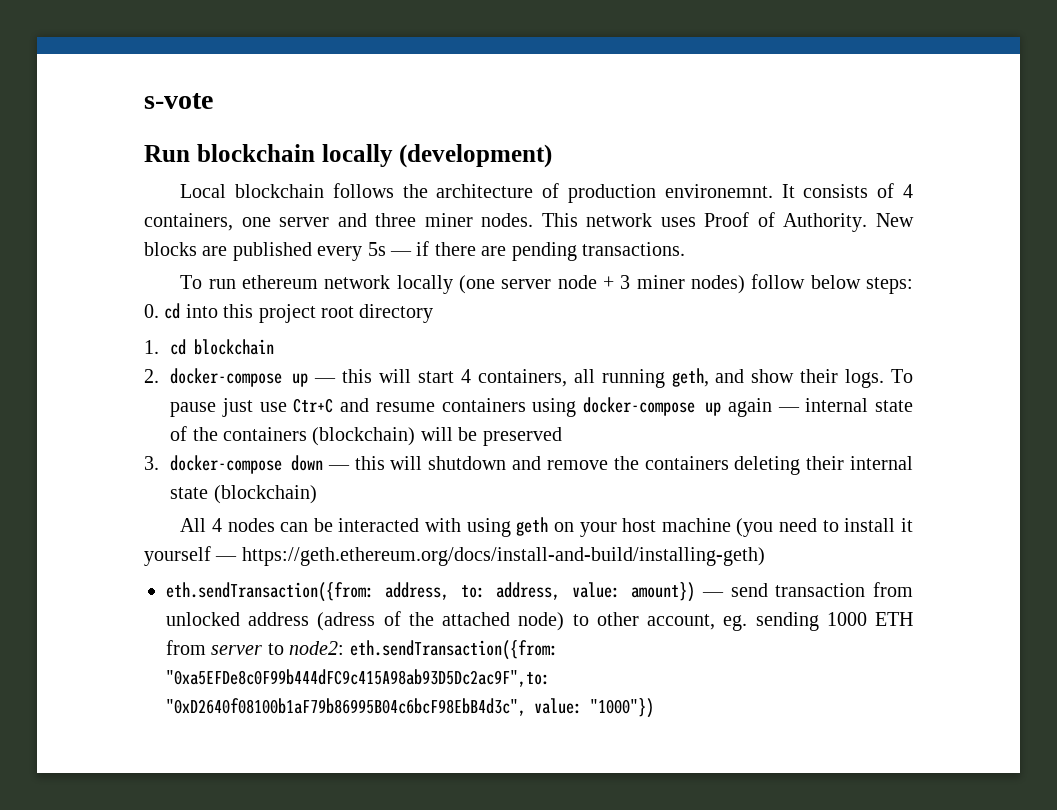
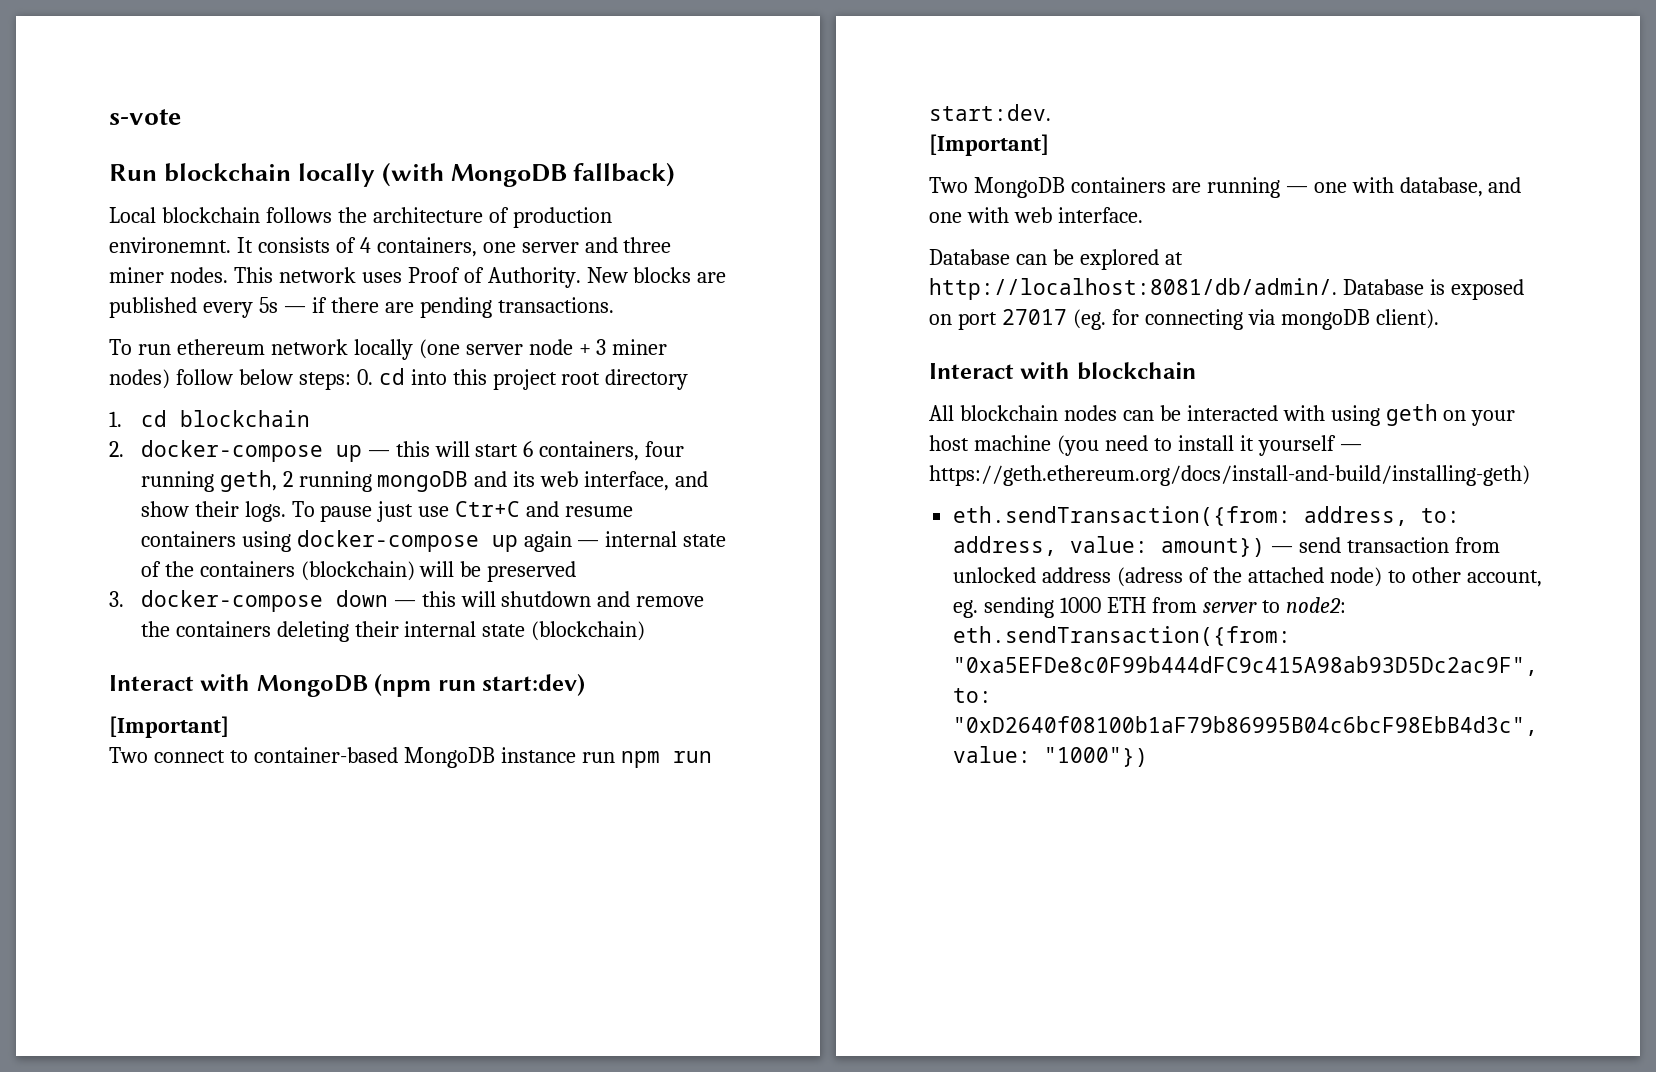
- Run blockchain locally (development)
+ Run blockchain locally (with MongoDB fallback)
- 2. docker-compose up — this will start 4 containers, all running geth, and show their logs.
+ 2. docker-compose up — this will start 6 containers, four running geth, 2 running mongoDB and its web interface, and show their logs.
+ Interact with MongoDB (npm run start:dev)
+ [Important]
+ Two connect to container-based MongoDB instance run npm run start:dev.
+ [Important]
+ Two MongoDB containers are running — one with database, and one with web interface.
+ Database can be explored at http://localhost:8081/db/admin/. Database is exposed on port 27017 (eg. for connecting via mongoDB client).
+ Interact with blockchain
- All 4 nodes can be interacted with using geth on your host machine (you need to install it yourself — https://geth.ethereum.org/docs/install-and-build/installing-geth)
+ All blockchain nodes can be interacted with using geth on your host machine (you need to install it yourself — https://geth.ethereum.org/docs/install-and-build/installing-geth)

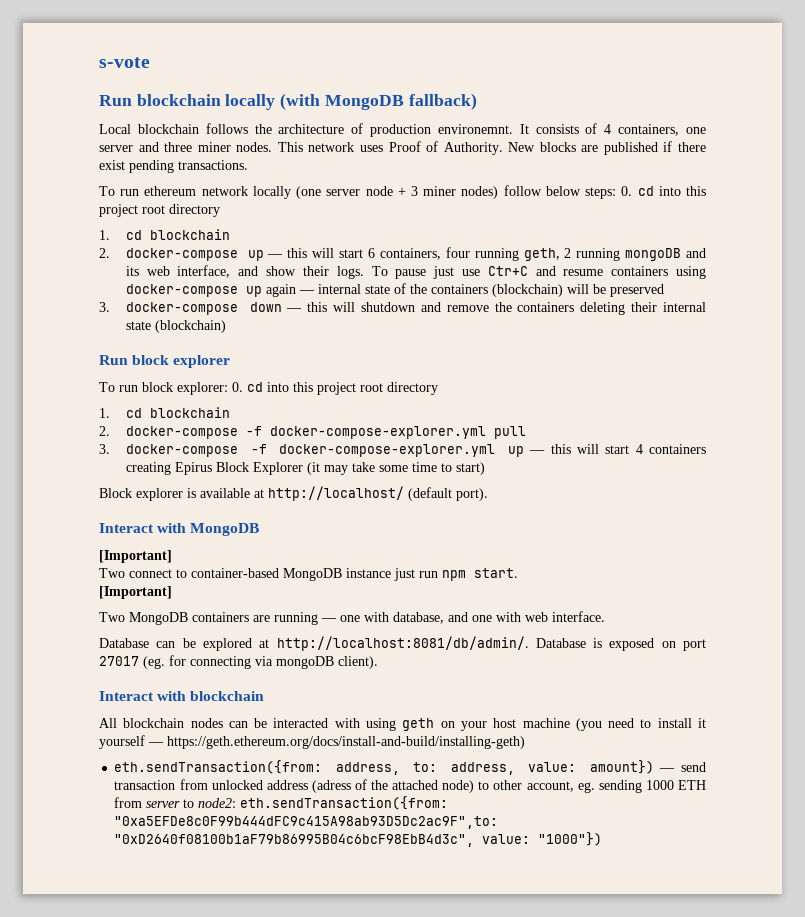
- New blocks are published every 5s — if there are pending transactions.
+ New blocks are published if there exist pending transactions.
+ Run block explorer
+ To run block explorer: 0. cd into this project root directory
+ 1. cd blockchain
+ 2. docker-compose -f docker-compose-explorer.yml pull
+ 3. docker-compose -f docker-compose-explorer.yml up — this will start 4 containers creating Epirus Block Explorer (it may take some time to start)
+ Block explorer is available at http://localhost/ (default port).
- Interact with MongoDB (npm run start:dev)
+ Interact with MongoDB
- Two connect to container-based MongoDB instance run npm run start:dev.
+ Two connect to container-based MongoDB instance just run npm start.

